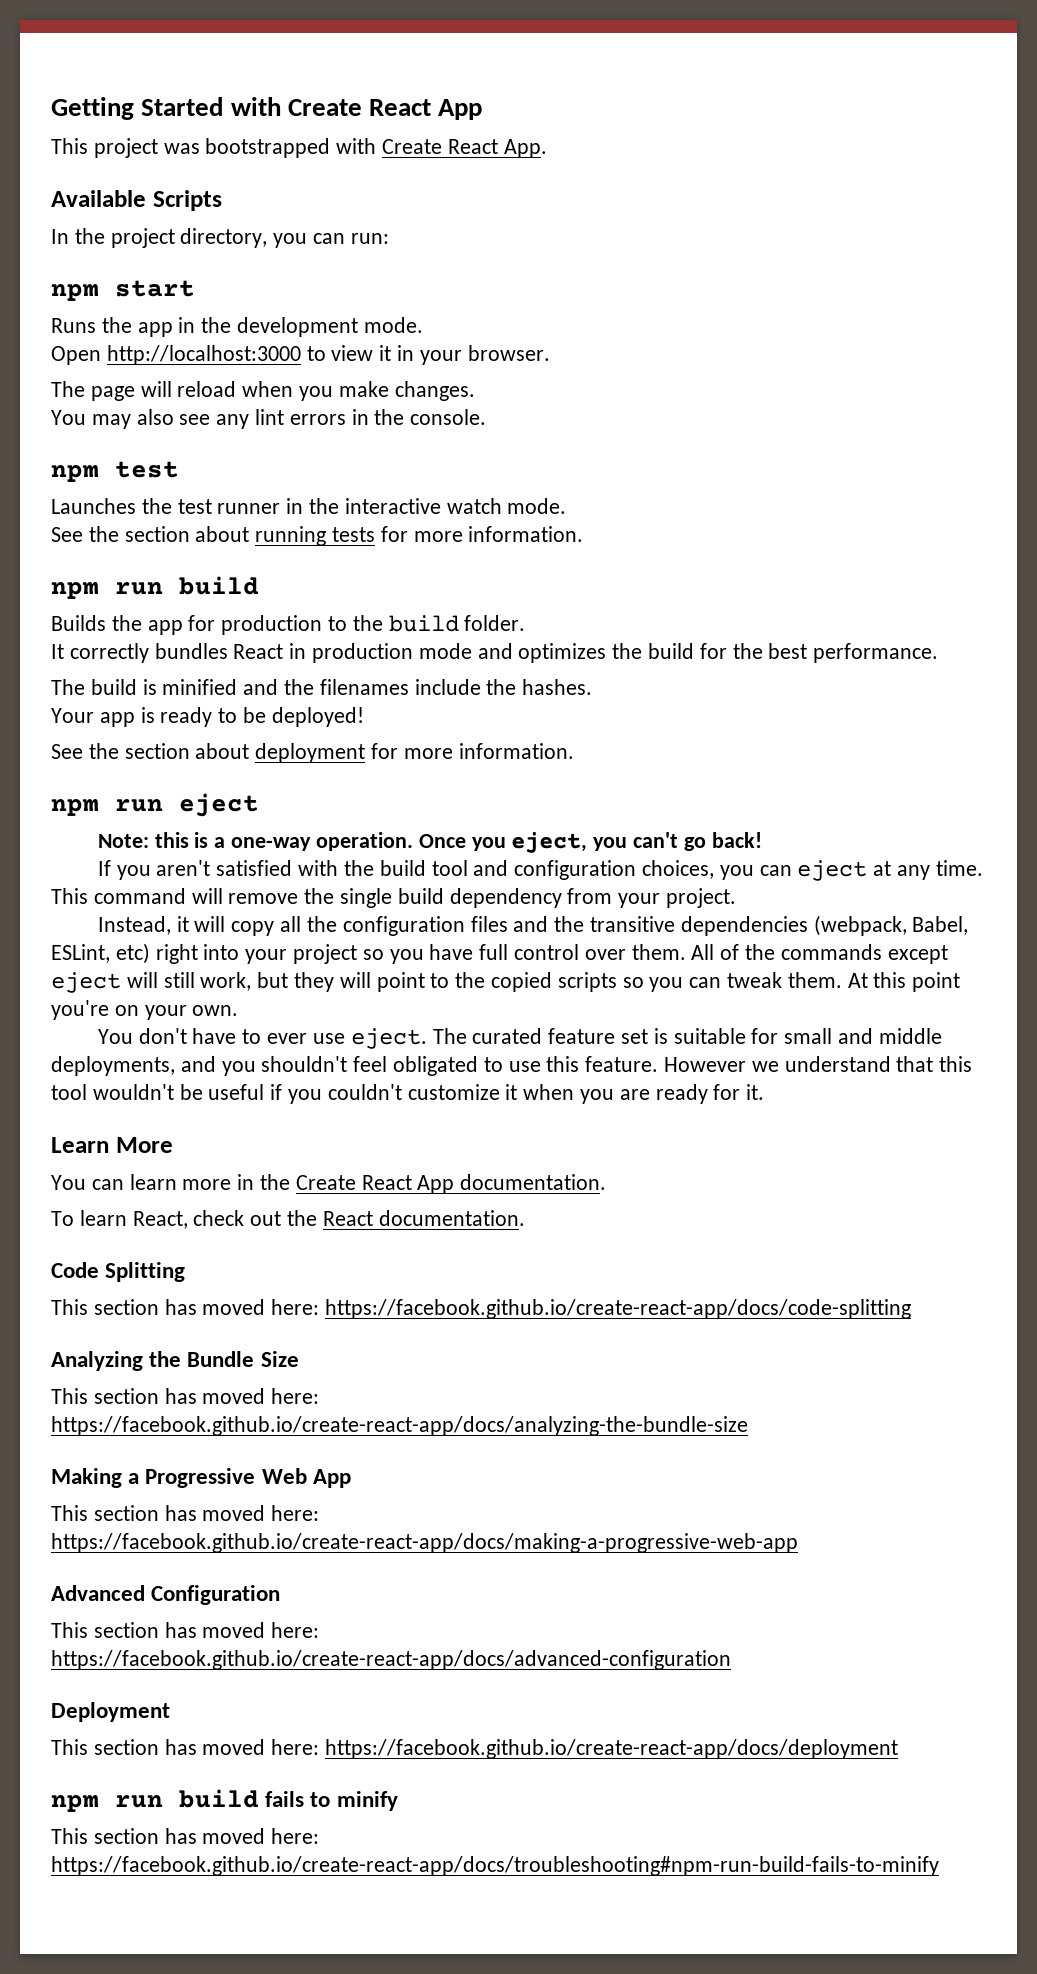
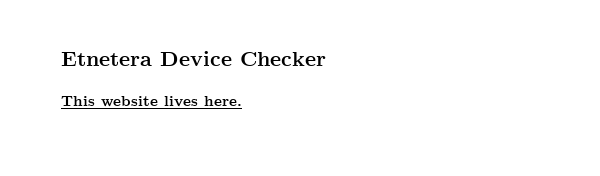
- Getting Started with Create React App
- This project was bootstrapped with Create React App.
- Available Scripts
- In the project directory, you can run:
- npm start
- Runs the app in the development mode.
- Open http://localhost:3000 to view it in your browser.
- The page will reload when you make changes.
- You may also see any lint errors in the console.
- npm test
- Launches the test runner in the interactive watch mode.
- See the section about running tests for more information.
- npm run build
- Builds the app for production to the build folder.
- It correctly bundles React in production mode and optimizes the build for the best performance.
- The build is minified and the filenames include the hashes.
- Your app is ready to be deployed!
- See the section about deployment for more information.
- npm run eject
- Note: this is a one-way operation. Once you eject, you can't go back!
- If you aren't satisfied with the build tool and configuration choices, you can eject at any time. This command will remove the single build dependency from your project.
- Instead, it will copy all the configuration files and the transitive dependencies (webpack, Babel, ESLint, etc) right into your project so you have full control over them. All of the commands except eject will still work, but they will point to the copied scripts so you can tweak them. At this point you're on your own.
- You don't have to ever use eject. The curated feature set is suitable for small and middle deployments, and you shouldn't feel obligated to use this feature. However we understand that this tool wouldn't be useful if you couldn't customize it when you are ready for it.
- Learn More
- You can learn more in the Create React App documentation.
- To learn React, check out the React documentation.
- Code Splitting
- This section has moved here: https://facebook.github.io/create-react-app/docs/code-splitting
- Analyzing the Bundle Size
- This section has moved here: https://facebook.github.io/create-react-app/docs/analyzing-the-bundle-size
- Making a Progressive Web App
- This section has moved here: https://facebook.github.io/create-react-app/docs/making-a-progressive-web-app
- Advanced Configuration
- This section has moved here: https://facebook.github.io/create-react-app/docs/advanced-configuration
- Deployment
- This section has moved here: https://facebook.github.io/create-react-app/docs/deployment
- npm run build fails to minify
- This section has moved here: https://facebook.github.io/create-react-app/docs/troubleshooting#npm-run-build-fails-to-minify
+ Etnetera Device Checker
+ This website lives here.

